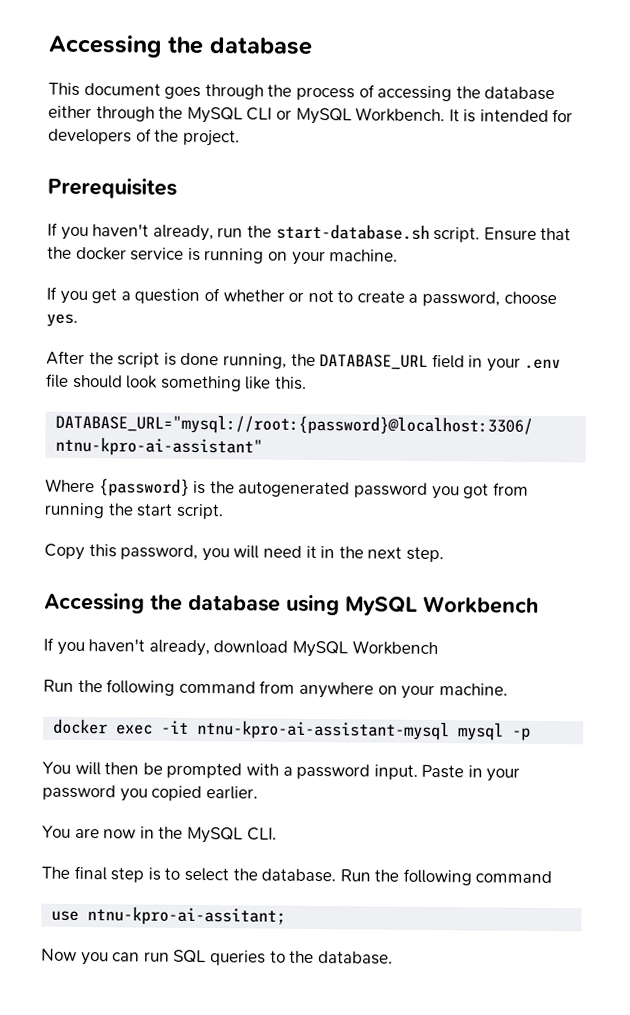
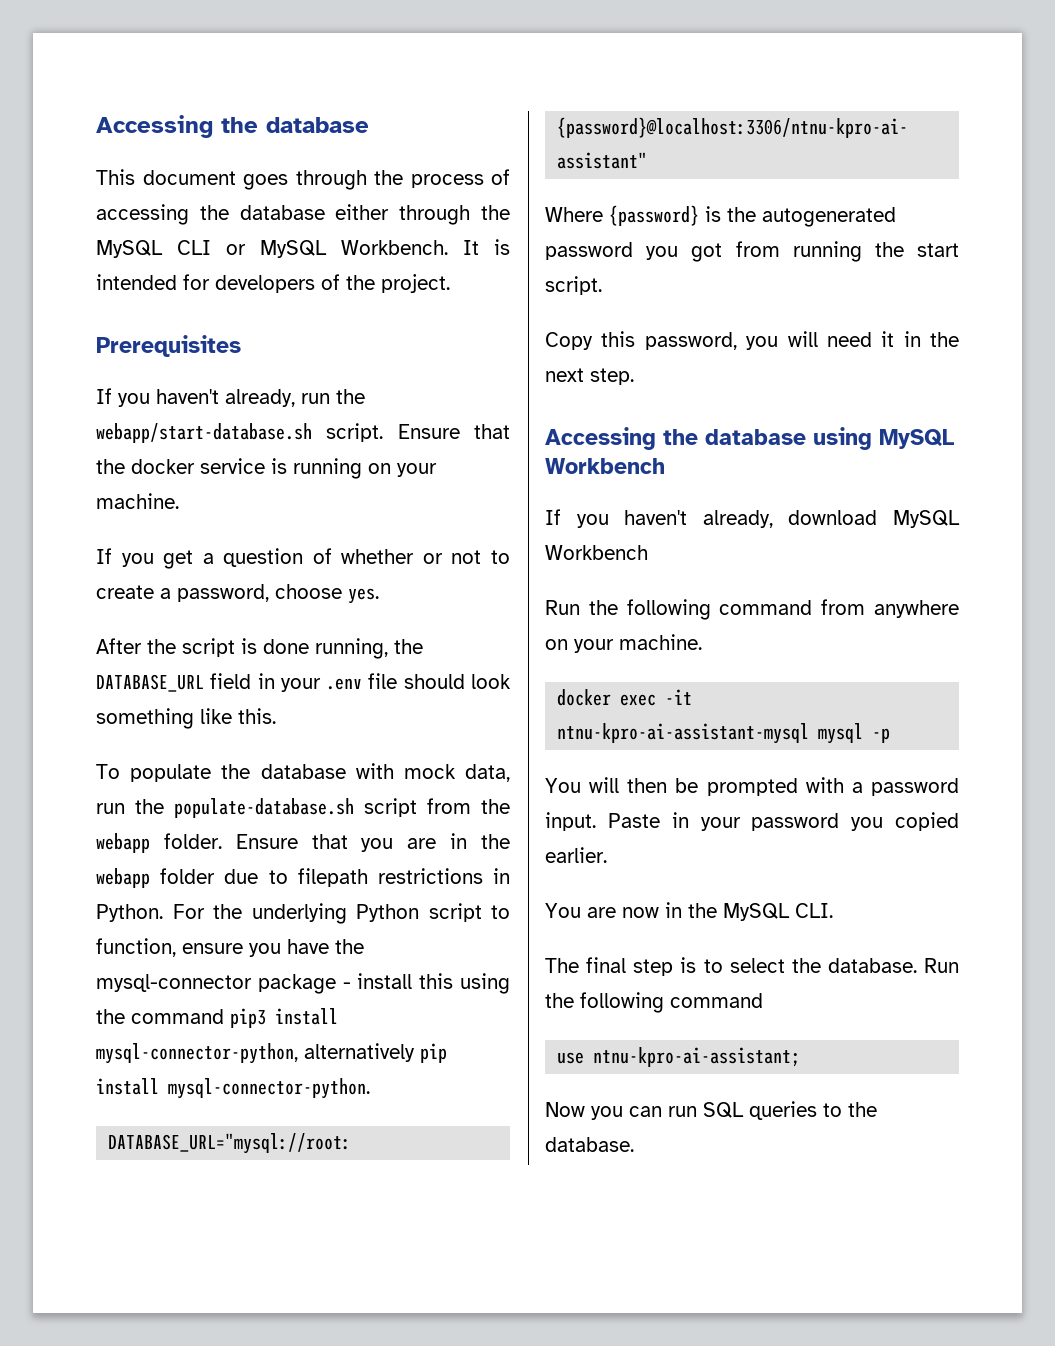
- If you haven't already, run the start-database.sh script.
+ If you haven't already, run the webapp/start-database.sh script.
+ To populate the database with mock data, run the populate-database.sh script from the webapp folder. Ensure that you are in the webapp folder due to filepath restrictions in Python. For the underlying Python script to function, ensure you have the mysql-connector package - install this using the command pip3 install mysql-connector-python, alternatively pip install mysql-connector-python.
- use ntnu-kpro-ai-assitant;
+ use ntnu-kpro-ai-assistant;

